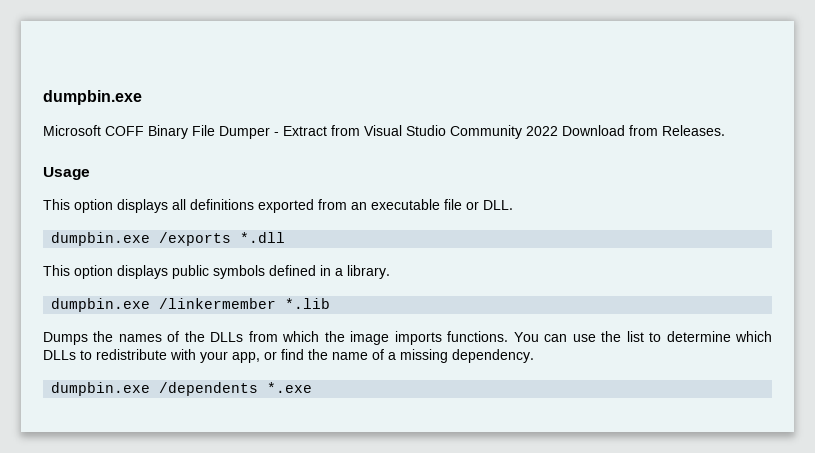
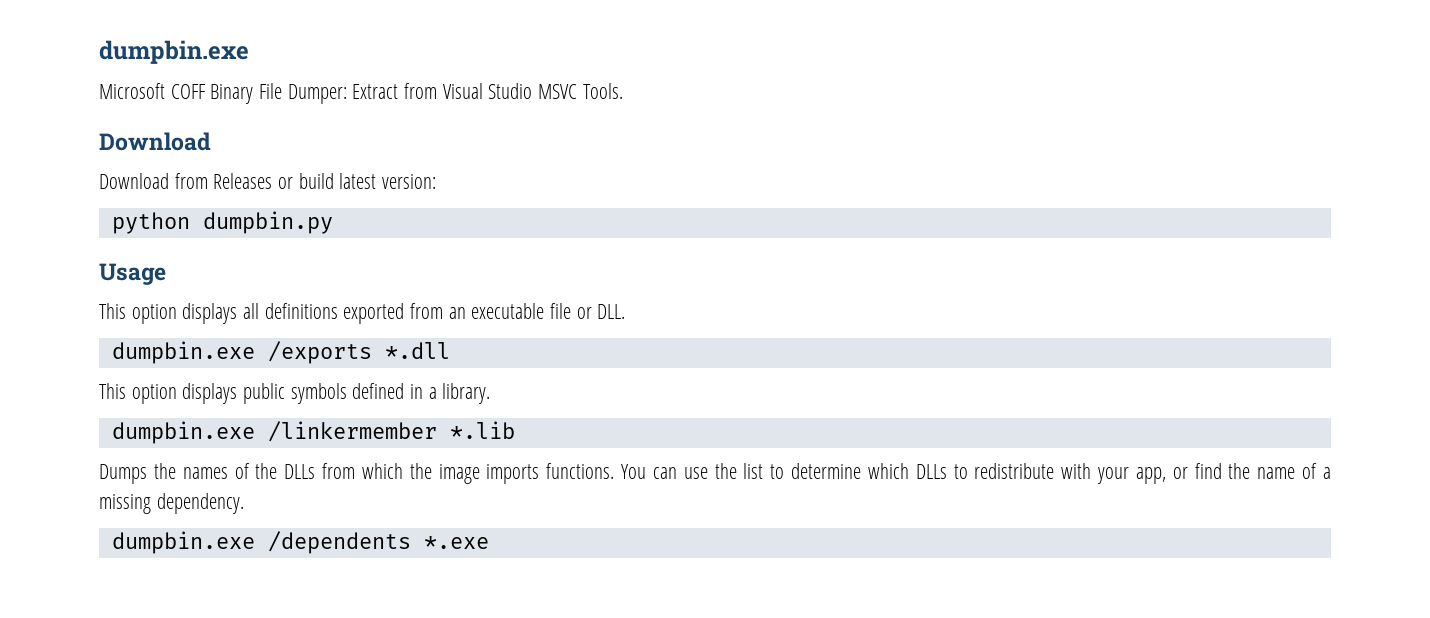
- Microsoft COFF Binary File Dumper - Extract from Visual Studio Community 2022 Download from Releases.
+ Microsoft COFF Binary File Dumper: Extract from Visual Studio MSVC Tools.
+ Download
+ Download from Releases or build latest version:
+ python dumpbin.py

